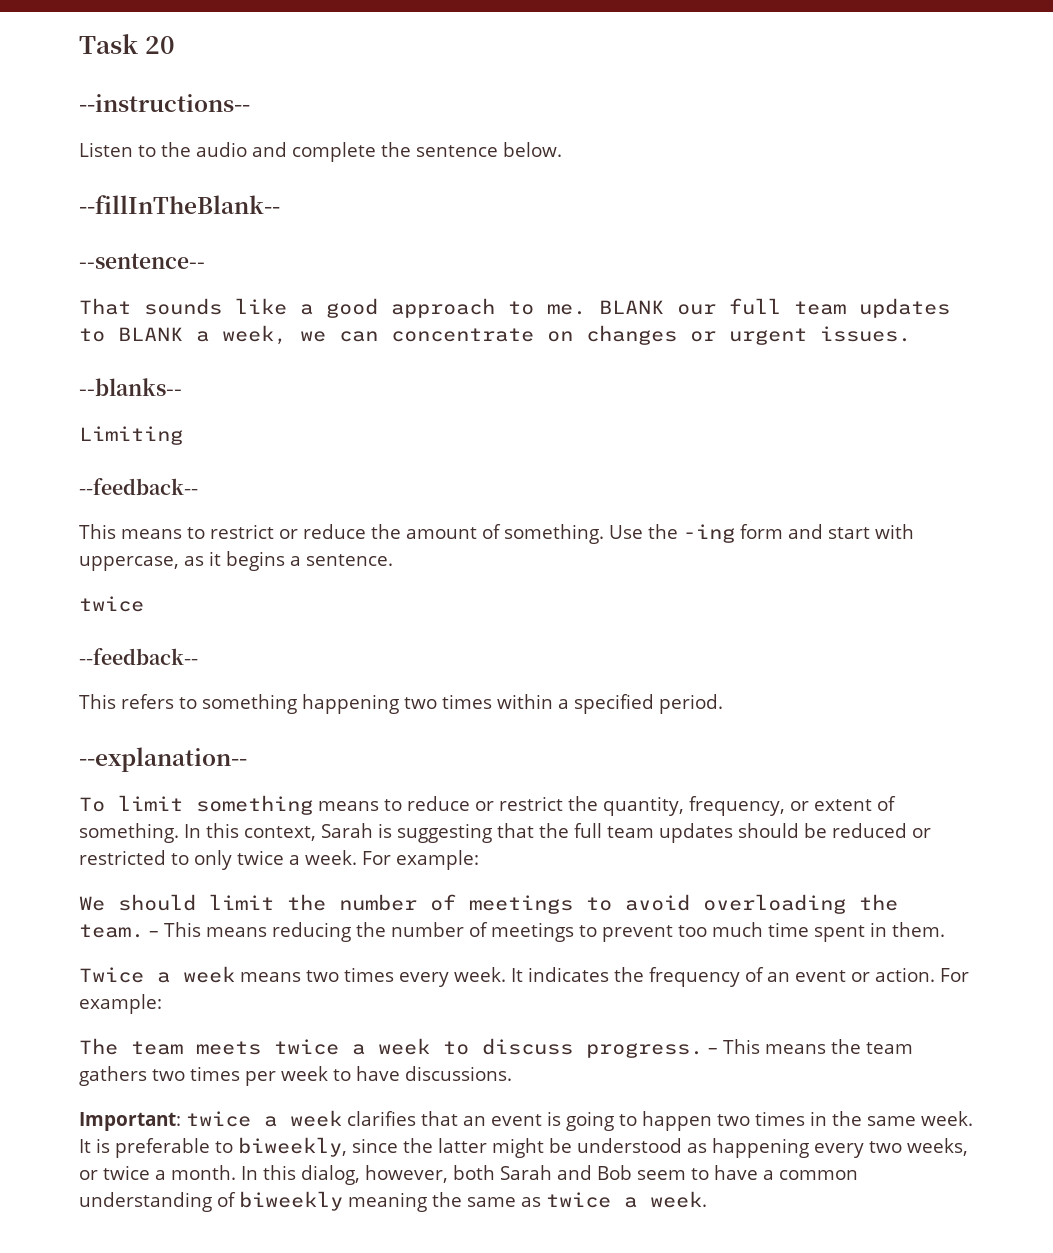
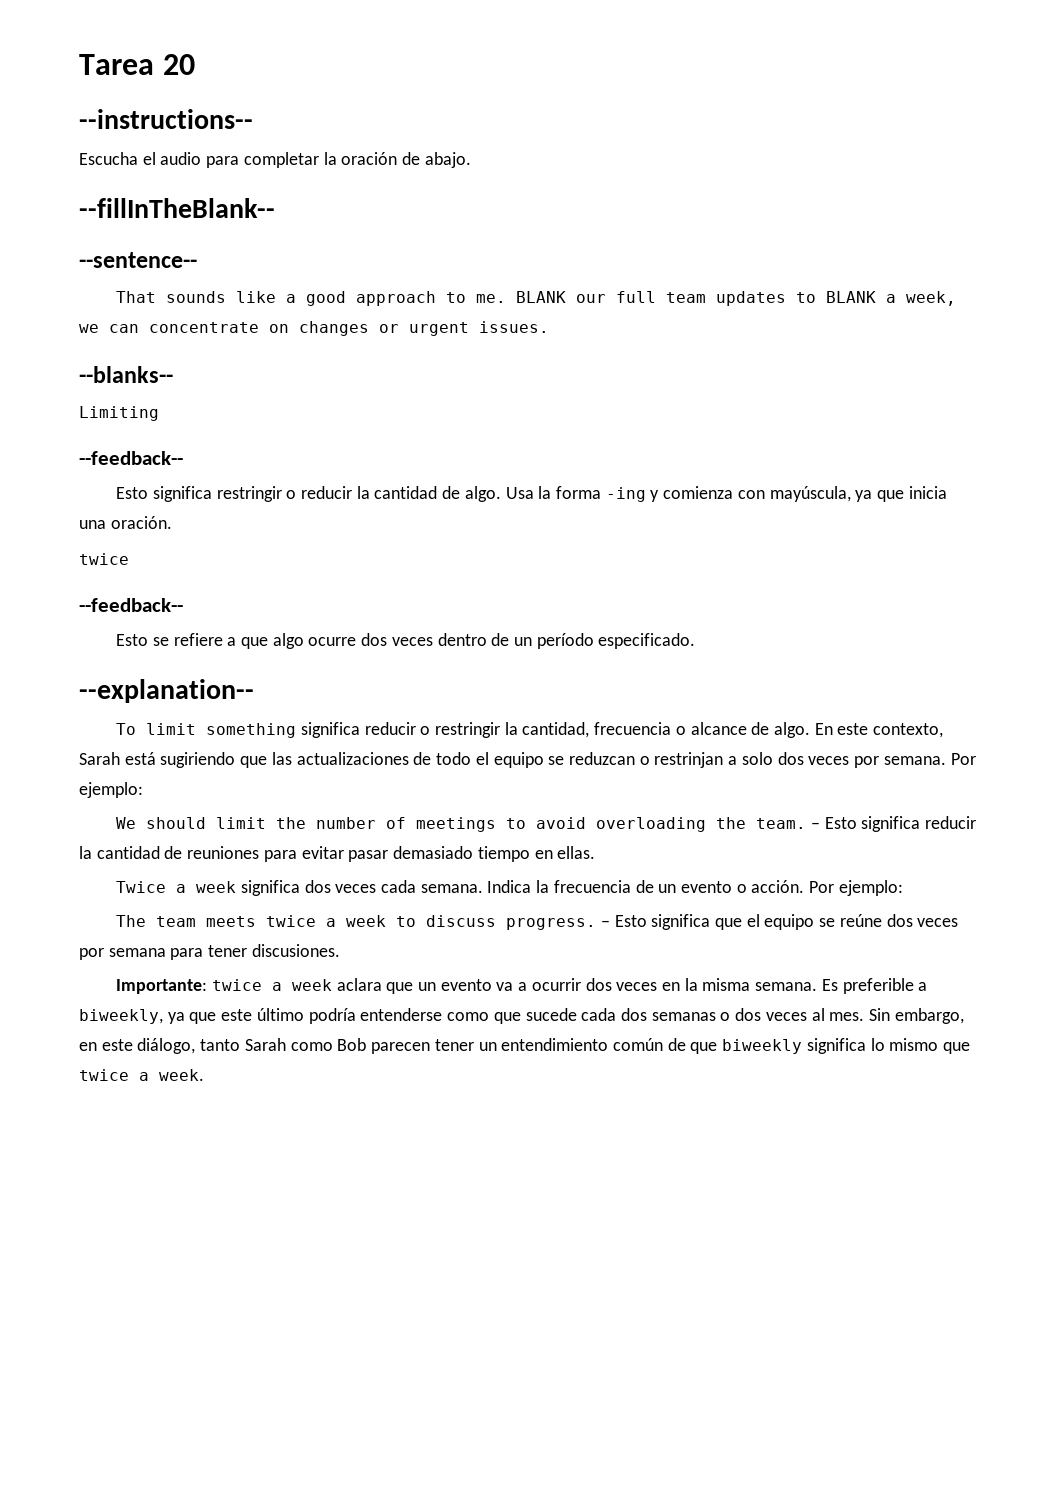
- Task 20
+ Tarea 20
- Listen to the audio and complete the sentence below.
+ Escucha el audio para completar la oración de abajo.
- This means to restrict or reduce the amount of something. Use the -ing form and start with uppercase, as it begins a sentence.
+ Esto significa restringir o reducir la cantidad de algo. Usa la forma -ing y comienza con mayúscula, ya que inicia una oración.
  twice
  --feedback--
- This refers to something happening two times within a specified period.
+ Esto se refiere a que algo ocurre dos veces dentro de un período especificado.
  --explanation--
- To limit something means to reduce or restrict the quantity, frequency, or extent of something. In this context, Sarah is suggesting that the full team updates should be reduced or restricted to only twice a week. For example:
+ To limit something significa reducir o restringir la cantidad, frecuencia o alcance de algo. En este contexto, Sarah está sugiriendo que las actualizaciones de todo el equipo se reduzcan o restrinjan a solo dos veces por semana. Por ejemplo:
- – This means reducing the number of meetings to prevent too much time spent in them.
- Twice a week means two times every week. It indicates the frequency of an event or action. For example:
+ – Esto significa reducir la cantidad de reuniones para evitar pasar demasiado tiempo en ellas.
+ Twice a week significa dos veces cada semana. Indica la frecuencia de un evento o acción. Por ejemplo:
- – This means the team gathers two times per week to have discussions.
- Important: twice a week clarifies that an event is going to happen two times in the same week. It is preferable to biweekly, since the latter might be understood as happening every two weeks, or twice a month. In this dialog, however, both Sarah and Bob seem to have a common understanding of biweekly meaning the same as twice a week.
+ – Esto significa que el equipo se reúne dos veces por semana para tener discusiones.
+ Importante: twice a week aclara que un evento va a ocurrir dos veces en la misma semana. Es preferible a biweekly, ya que este último podría entenderse como que sucede cada dos semanas o dos veces al mes. Sin embargo, en este diálogo, tanto Sarah como Bob parecen tener un entendimiento común de que biweekly significa lo mismo que twice a week.

